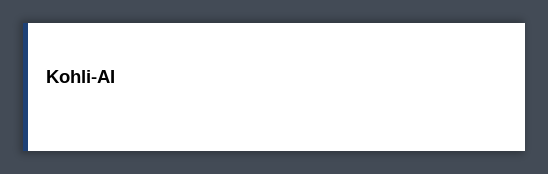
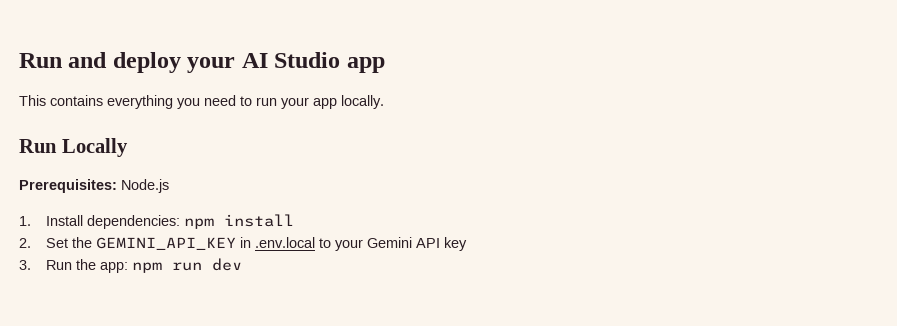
- Kohli-AI
+ Run and deploy your AI Studio app
+ This contains everything you need to run your app locally.
+ Run Locally
+ Prerequisites: Node.js
+ 1. Install dependencies: npm install
+ 2. Set the GEMINI_API_KEY in .env.local to your Gemini API key
+ 3. Run the app: npm run dev

